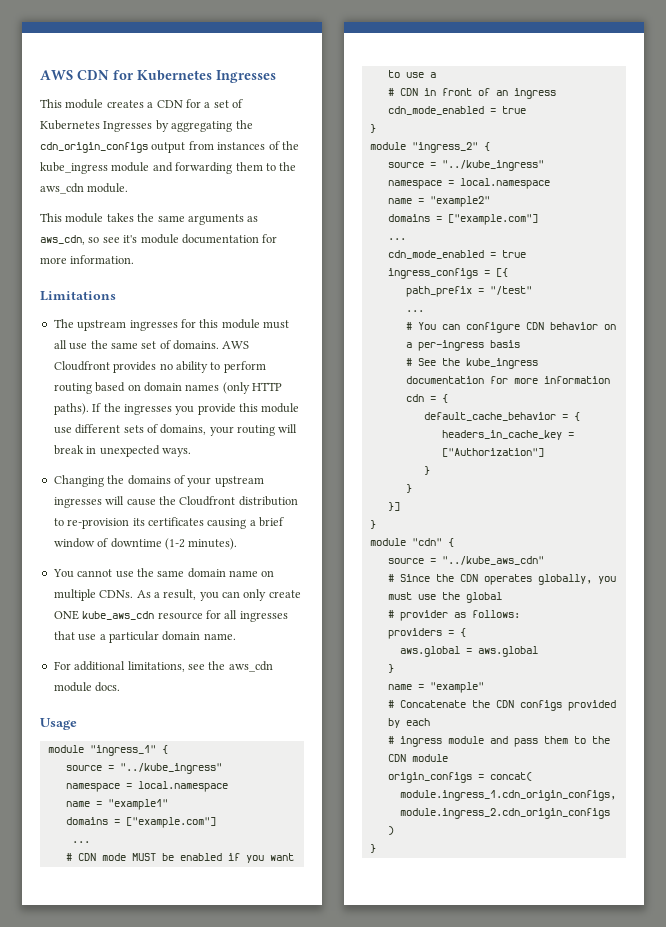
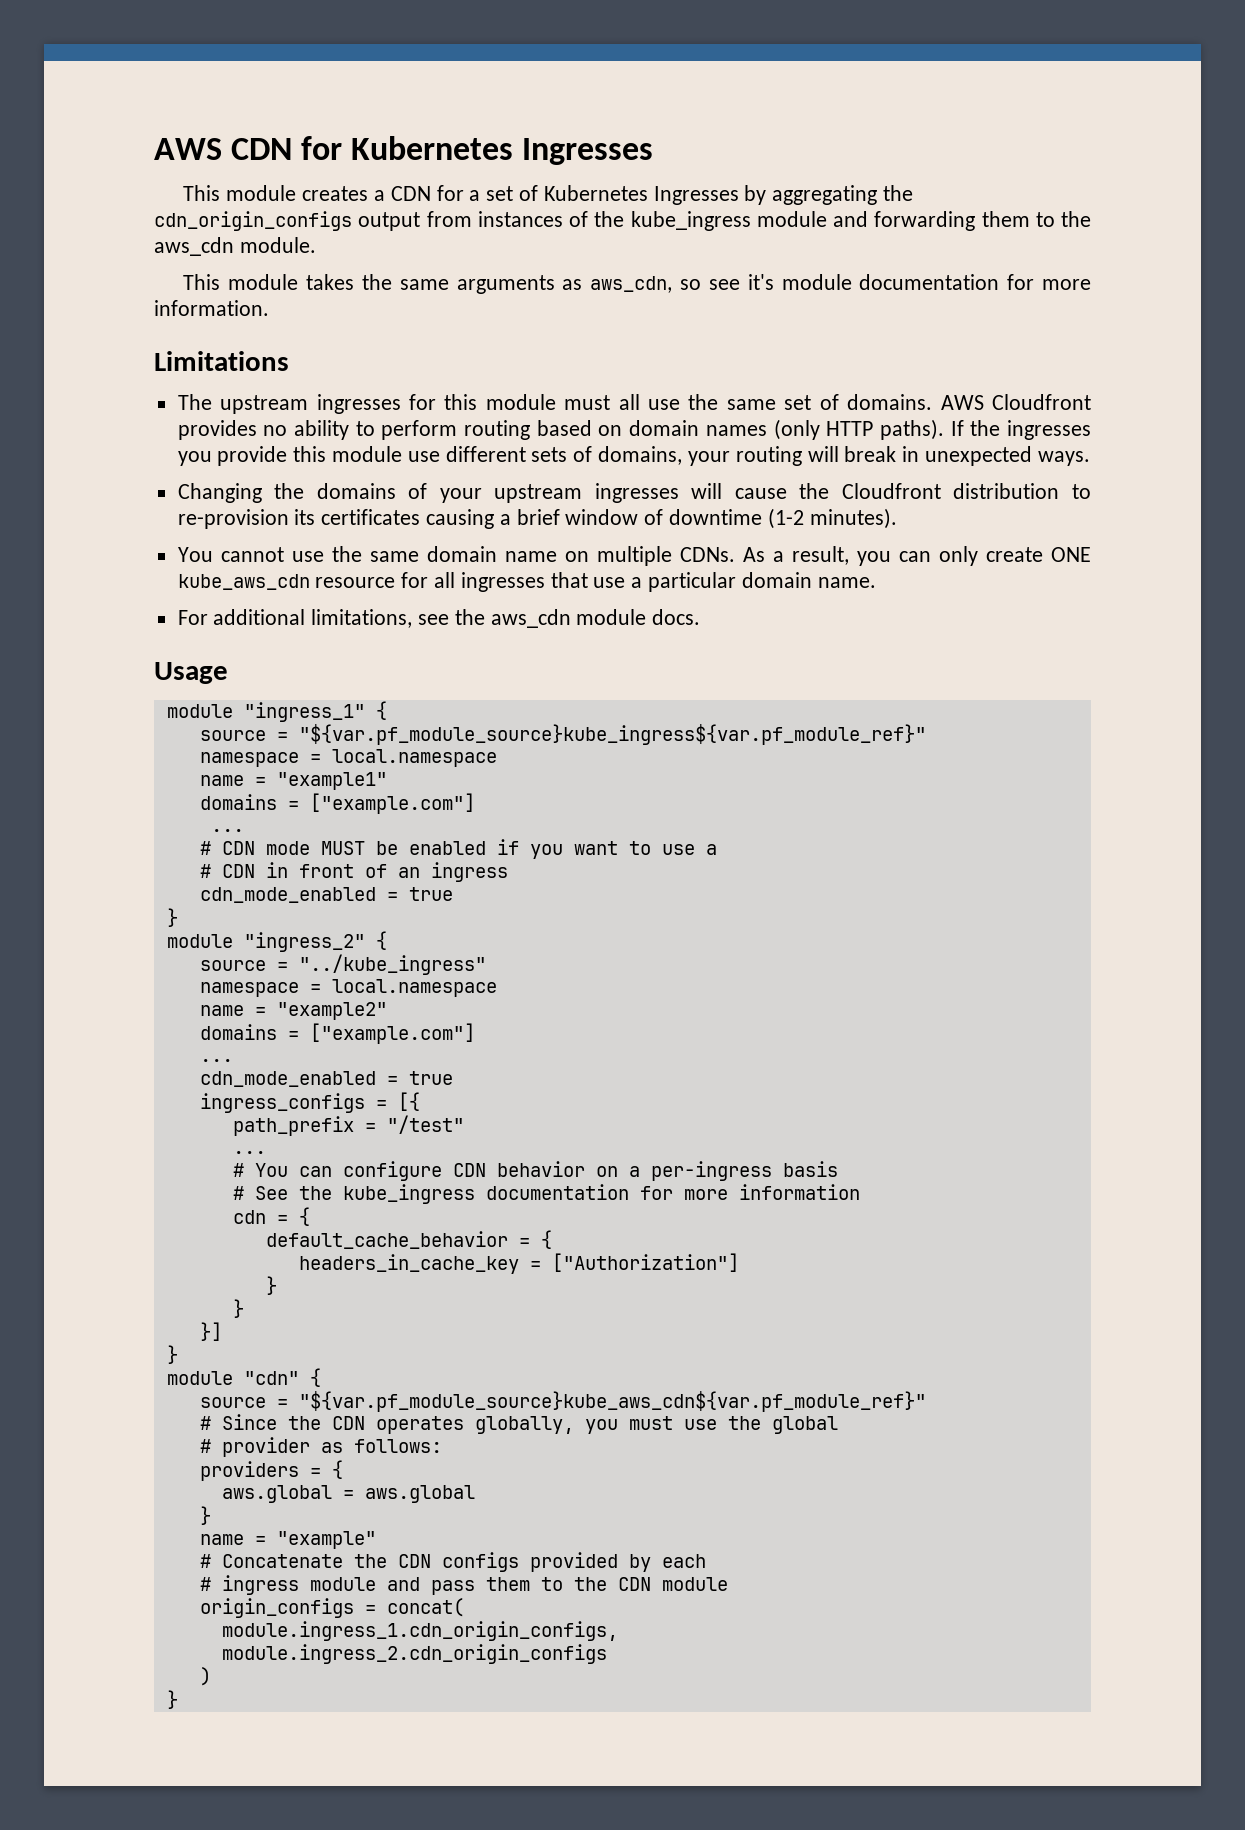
  module "ingress_1" {
- source = "../kube_ingress"
+ source = "${var.pf_module_source}kube_ingress${var.pf_module_ref}"
- source = "../kube_aws_cdn"
+ source = "${var.pf_module_source}kube_aws_cdn${var.pf_module_ref}"

